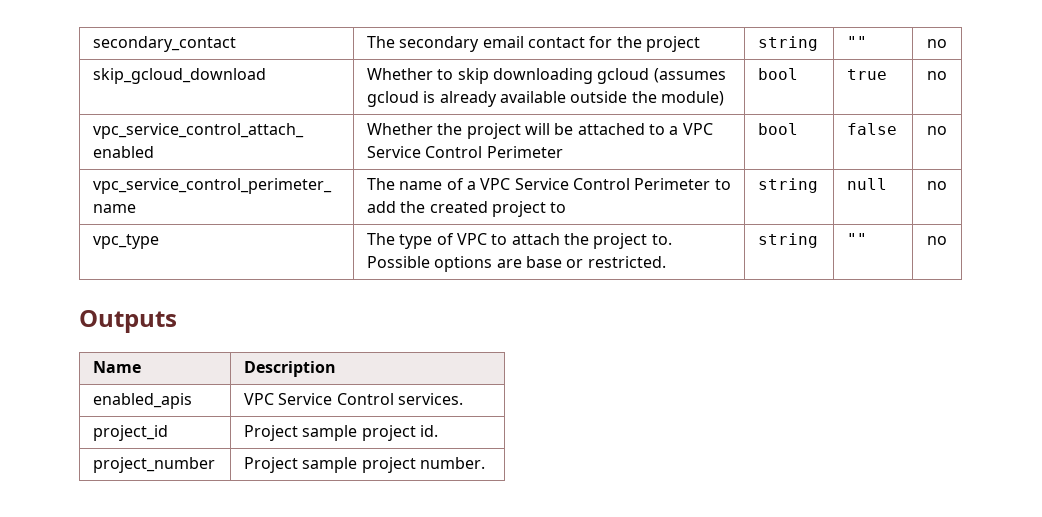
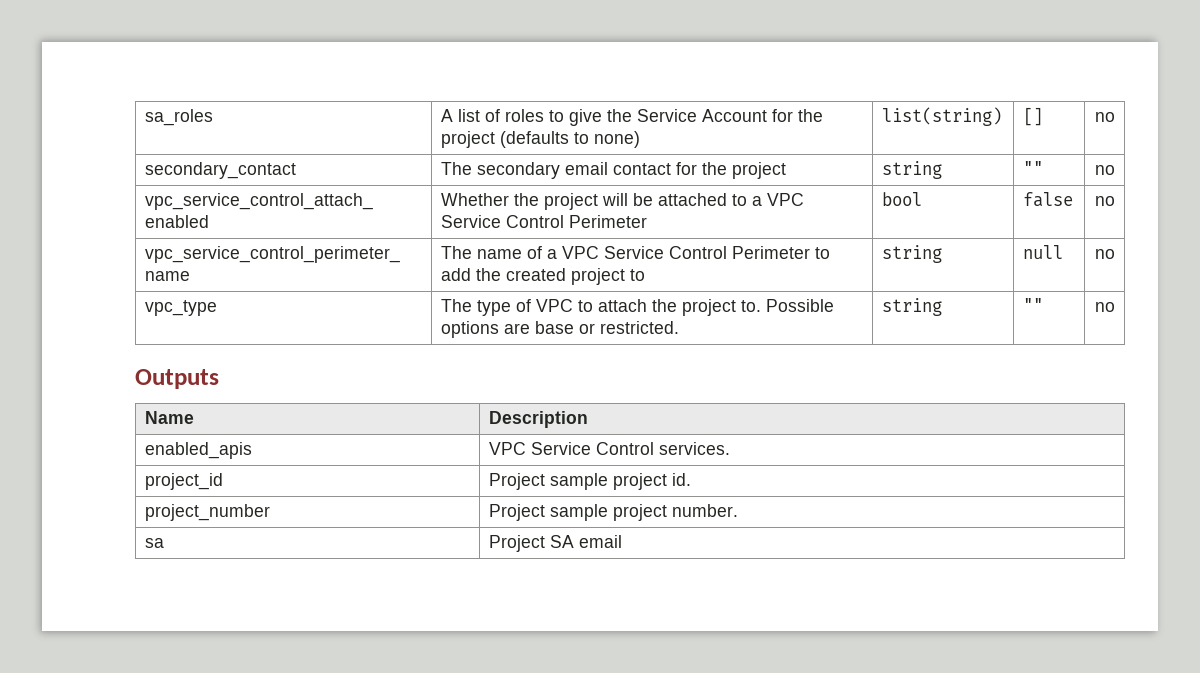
+ sa_roles | A list of roles to give the Service Account for the project (defaults to none) | list(string) | [] | no
- skip_gcloud_download | Whether to skip downloading gcloud (assumes gcloud is already available outside the module) | bool | true | no
+ sa | Project SA email

